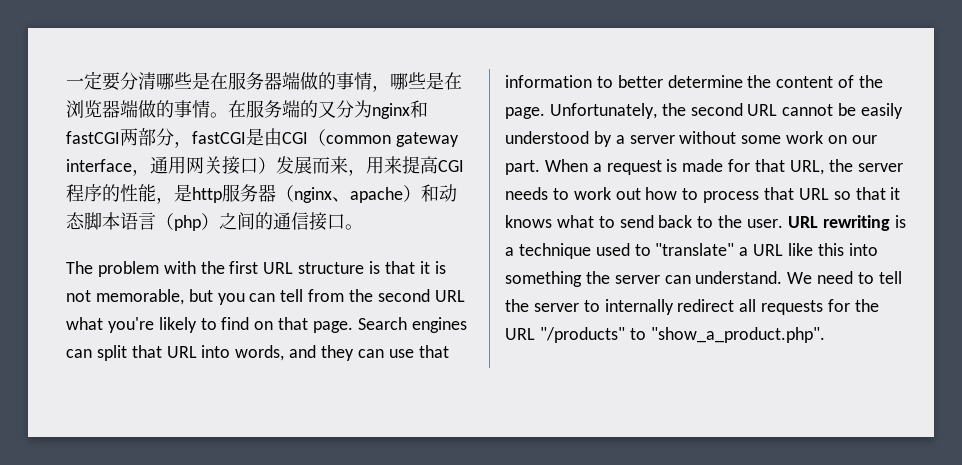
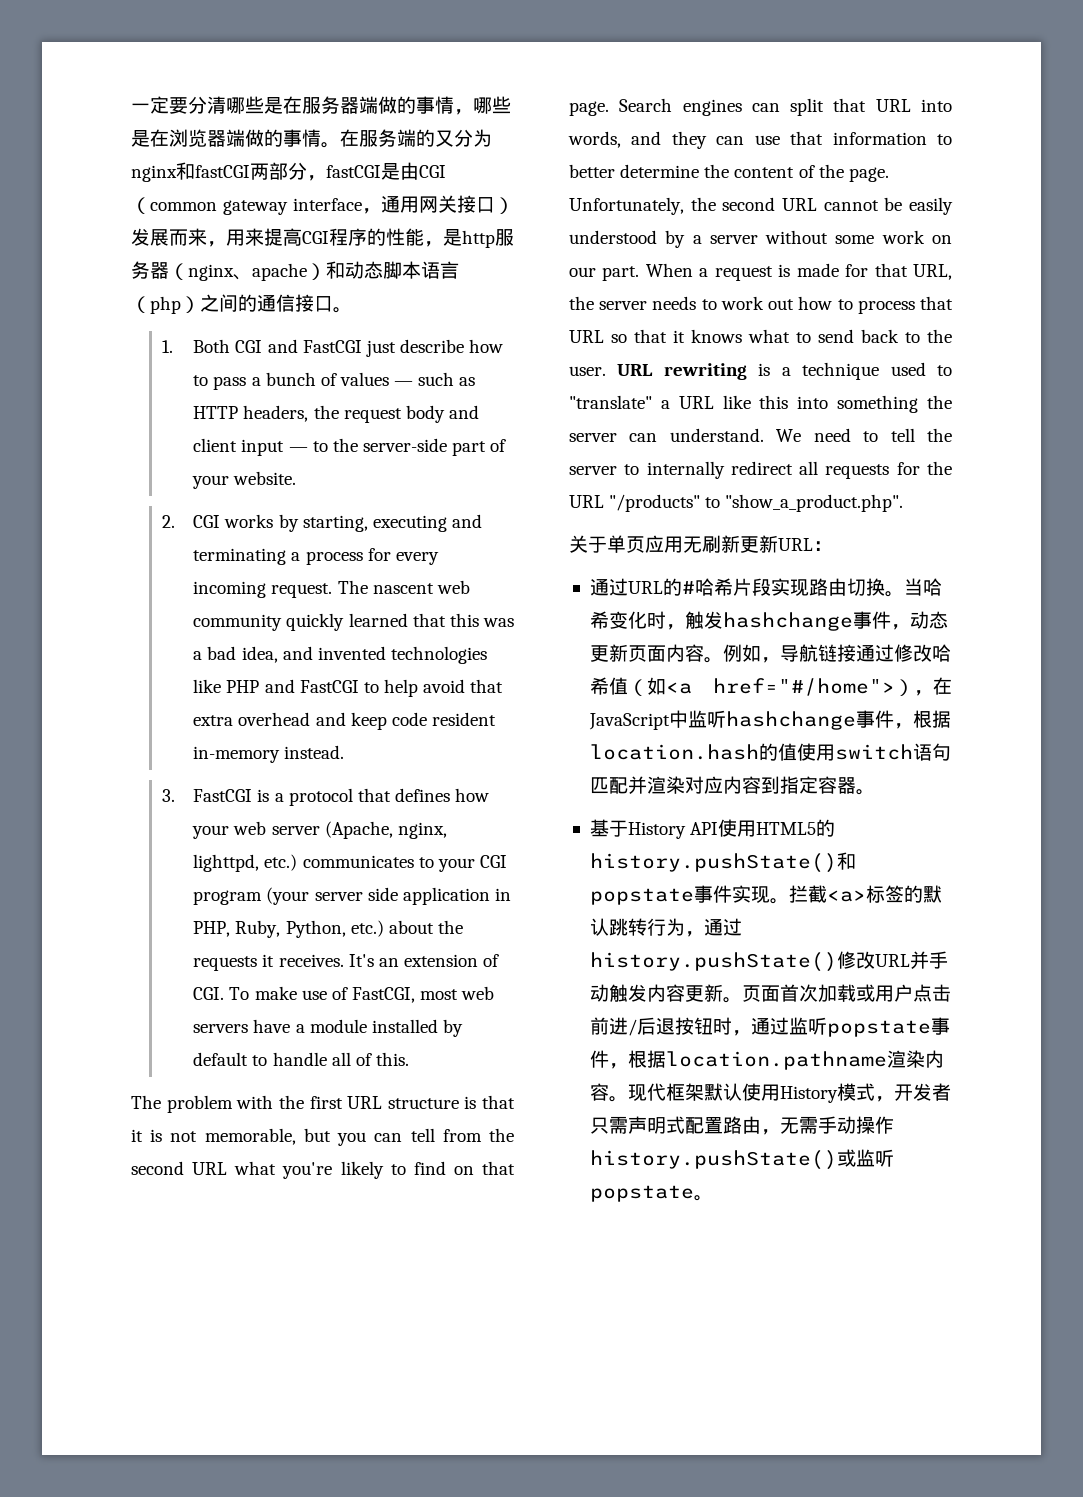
+ 1. Both CGI and FastCGI just describe how to pass a bunch of values — such as HTTP headers, the request body and client input — to the server-side part of your website.
+ 2. CGI works by starting, executing and terminating a process for every incoming request. The nascent web community quickly learned that this was a bad idea, and invented technologies like PHP and FastCGI to help avoid that extra overhead and keep code resident in-memory instead.
+ 3. FastCGI is a protocol that defines how your web server (Apache, nginx, lighttpd, etc.) communicates to your CGI program (your server side application in PHP, Ruby, Python, etc.) about the requests it receives. It's an extension of CGI. To make use of FastCGI, most web servers have a module installed by default to handle all of this.
+ 关于单页应用无刷新更新URL：
+ 通过URL的#哈希片段实现路由切换。当哈希变化时，触发hashchange事件，动态更新页面内容。例如，导航链接通过修改哈希值（如<a href="#/home">），在JavaScript中监听hashchange事件，根据location.hash的值使用switch语句匹配并渲染对应内容到指定容器。
+ 基于History API使用HTML5的history.pushState()和popstate事件实现。拦截<a>标签的默认跳转行为，通过history.pushState()修改URL并手动触发内容更新。页面首次加载或用户点击前进/后退按钮时，通过监听popstate事件，根据location.pathname渲染内容。现代框架默认使用History模式，开发者只需声明式配置路由，无需手动操作history.pushState()或监听popstate。

